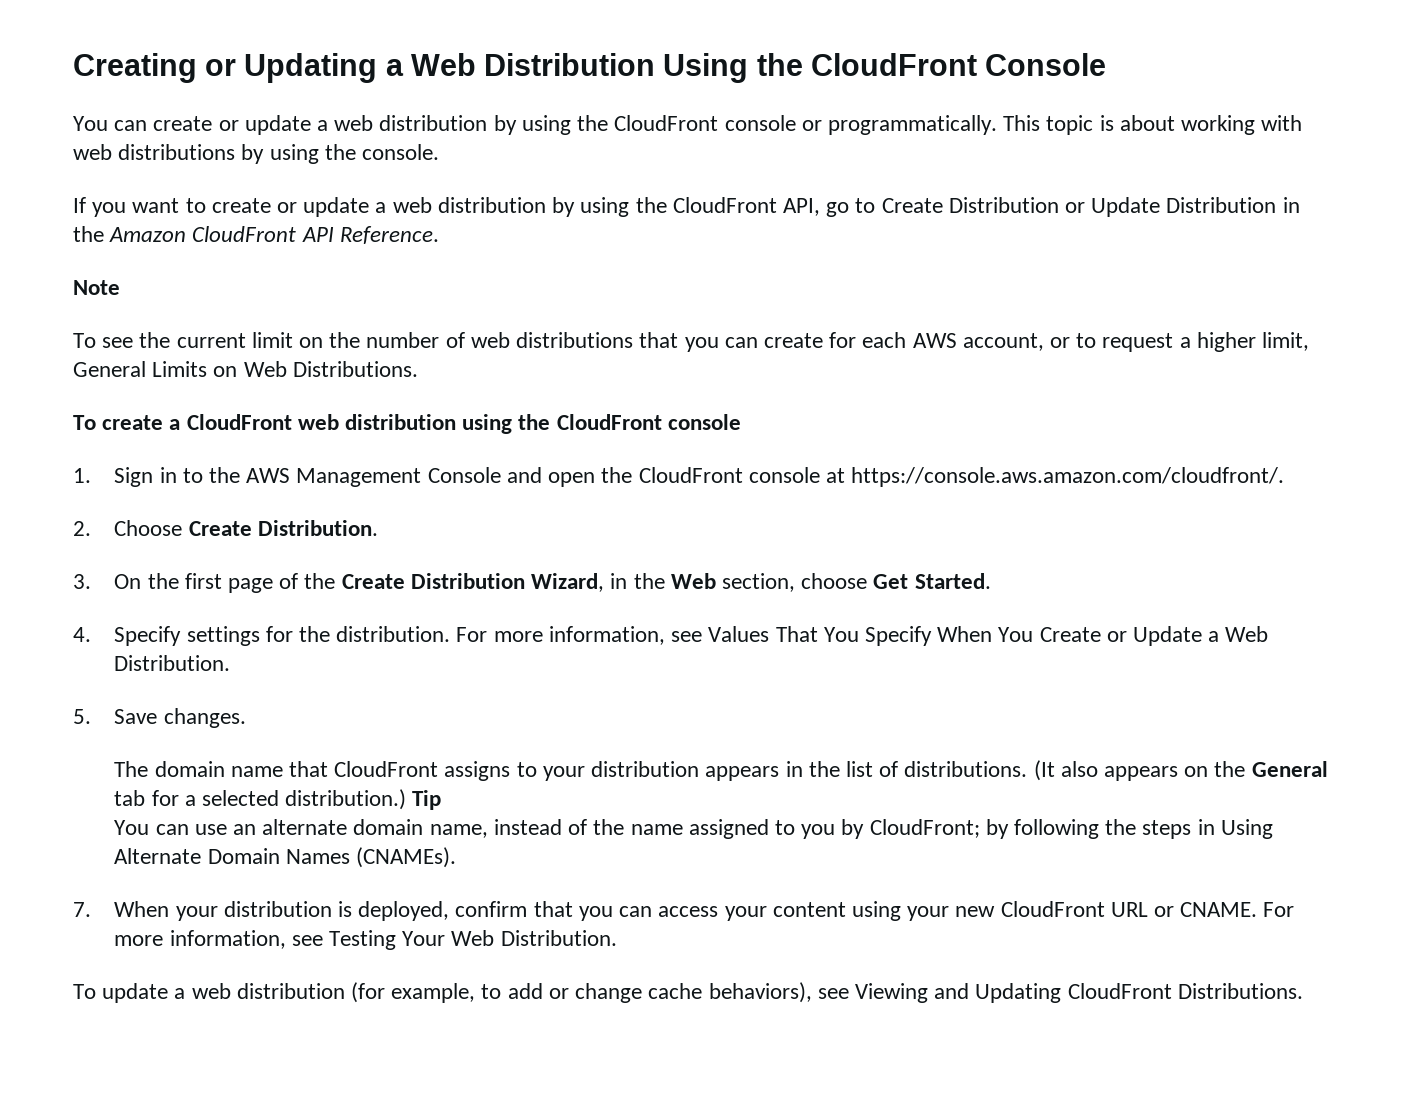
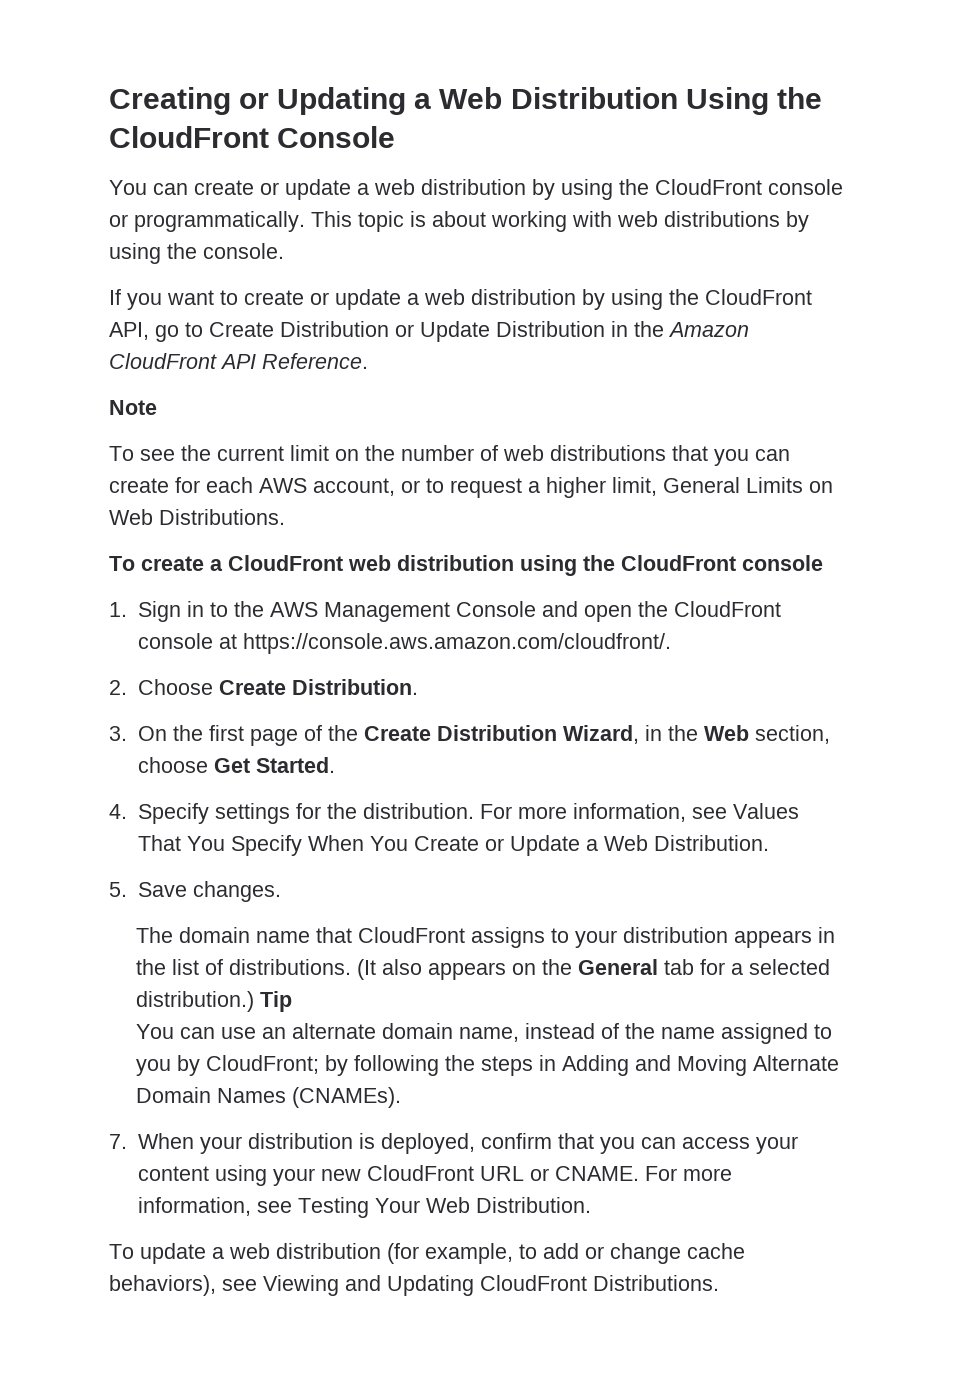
- You can use an alternate domain name, instead of the name assigned to you by CloudFront; by following the steps in Using Alternate Domain Names (CNAMEs).
+ You can use an alternate domain name, instead of the name assigned to you by CloudFront; by following the steps in Adding and Moving Alternate Domain Names (CNAMEs).

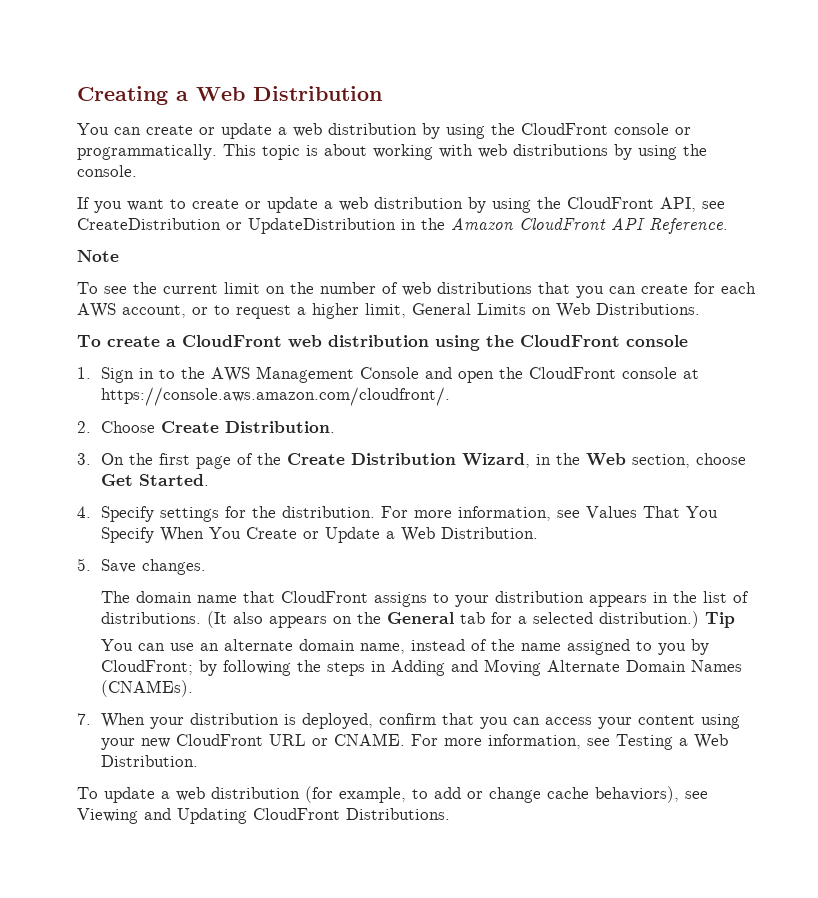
- Creating or Updating a Web Distribution Using the CloudFront Console
+ Creating a Web Distribution
- If you want to create or update a web distribution by using the CloudFront API, go to Create Distribution or Update Distribution in the Amazon CloudFront API Reference.
+ If you want to create or update a web distribution by using the CloudFront API, see CreateDistribution or UpdateDistribution in the Amazon CloudFront API Reference.
- For more information, see Testing Your Web Distribution.
+ For more information, see Testing a Web Distribution.

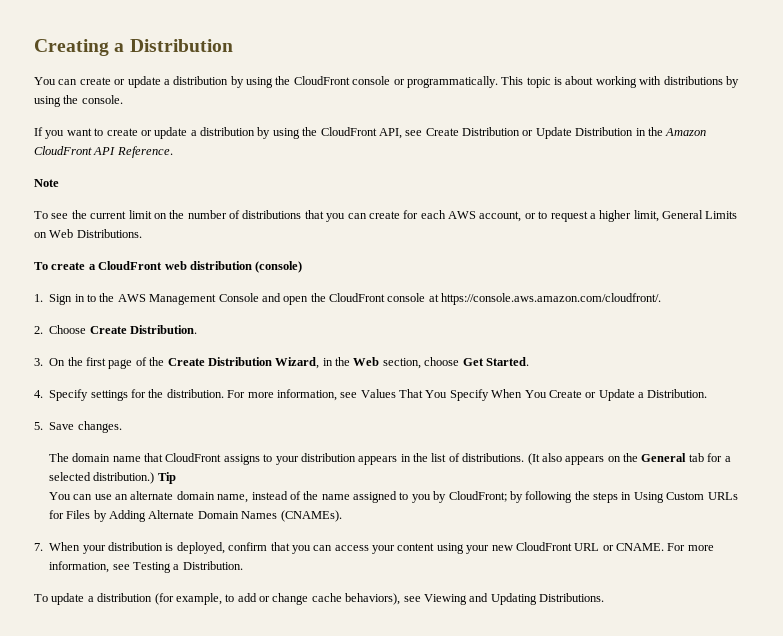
- Creating a Web Distribution
+ Creating a Distribution
- You can create or update a web distribution by using the CloudFront console or programmatically.
+ You can create or update a distribution by using the CloudFront console or programmatically.
- This topic is about working with web distributions by using the console.
+ This topic is about working with distributions by using the console.
- If you want to create or update a web distribution by using the CloudFront API, see CreateDistribution or UpdateDistribution in the Amazon CloudFront API Reference.
+ If you want to create or update a distribution by using the CloudFront API, see Create Distribution or Update Distribution in the Amazon CloudFront API Reference.
- To see the current limit on the number of web distributions that you can create for each AWS account, or to request a higher limit, General Limits on Web Distributions.
+ To see the current limit on the number of distributions that you can create for each AWS account, or to request a higher limit, General Limits on Web Distributions.
- To create a CloudFront web distribution using the CloudFront console
+ To create a CloudFront web distribution (console)
- For more information, see Values That You Specify When You Create or Update a Web Distribution.
+ For more information, see Values That You Specify When You Create or Update a Distribution.
- You can use an alternate domain name, instead of the name assigned to you by CloudFront; by following the steps in Adding and Moving Alternate Domain Names (CNAMEs).
+ You can use an alternate domain name, instead of the name assigned to you by CloudFront; by following the steps in Using Custom URLs for Files by Adding Alternate Domain Names (CNAMEs).
- For more information, see Testing a Web Distribution.
+ For more information, see Testing a Distribution.
- To update a web distribution (for example, to add or change cache behaviors), see Viewing and Updating CloudFront Distributions.
+ To update a distribution (for example, to add or change cache behaviors), see Viewing and Updating Distributions.

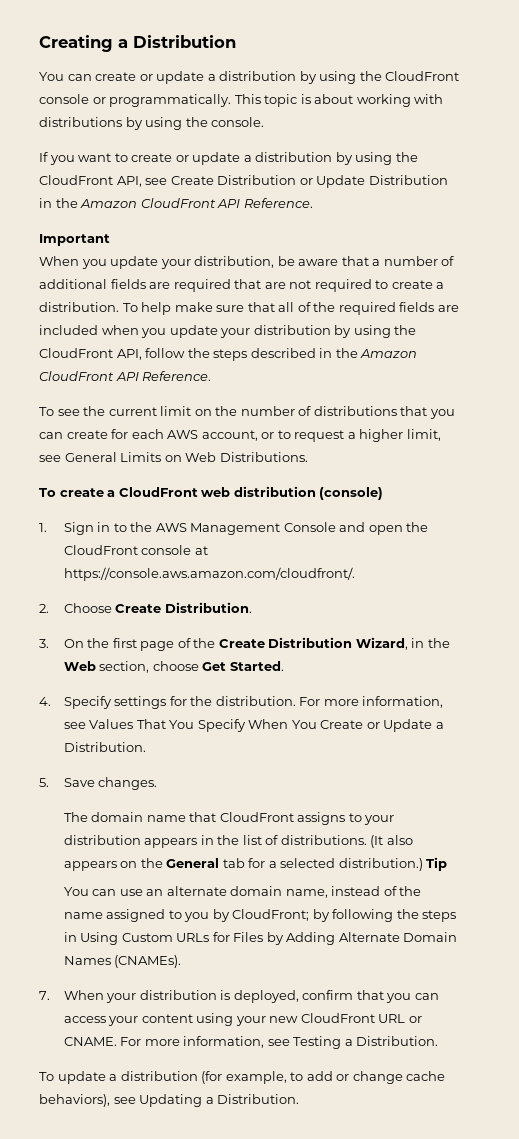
- Note
+ Important
+ When you update your distribution, be aware that a number of additional fields are required that are not required to create a distribution. To help make sure that all of the required fields are included when you update your distribution by using the CloudFront API, follow the steps described in the Amazon CloudFront API Reference.
- To see the current limit on the number of distributions that you can create for each AWS account, or to request a higher limit, General Limits on Web Distributions.
+ To see the current limit on the number of distributions that you can create for each AWS account, or to request a higher limit, see General Limits on Web Distributions.
- To update a distribution (for example, to add or change cache behaviors), see Viewing and Updating Distributions.
+ To update a distribution (for example, to add or change cache behaviors), see Updating a Distribution.

